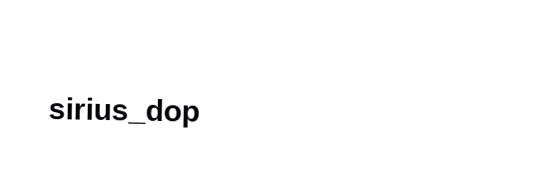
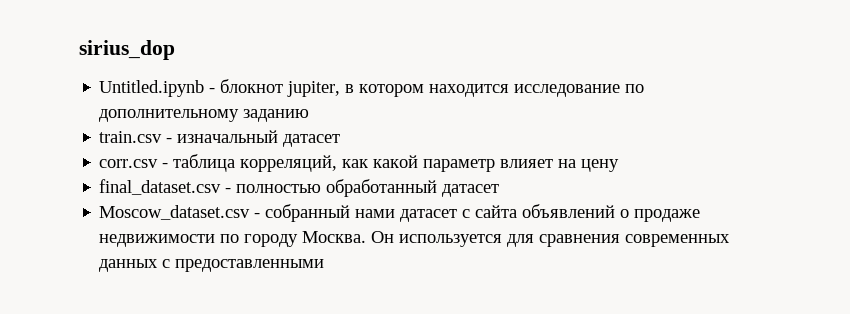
+ Untitled.ipynb - блокнот jupiter, в котором находится исследование по дополнительному заданию
+ train.csv - изначальный датасет
+ corr.csv - таблица корреляций, как какой параметр влияет на цену
+ final_dataset.csv - полностью обработанный датасет
+ Moscow_dataset.csv - собранный нами датасет с сайта объявлений о продаже недвижимости по городу Москва. Он используется для сравнения современных данных с предоставленными

